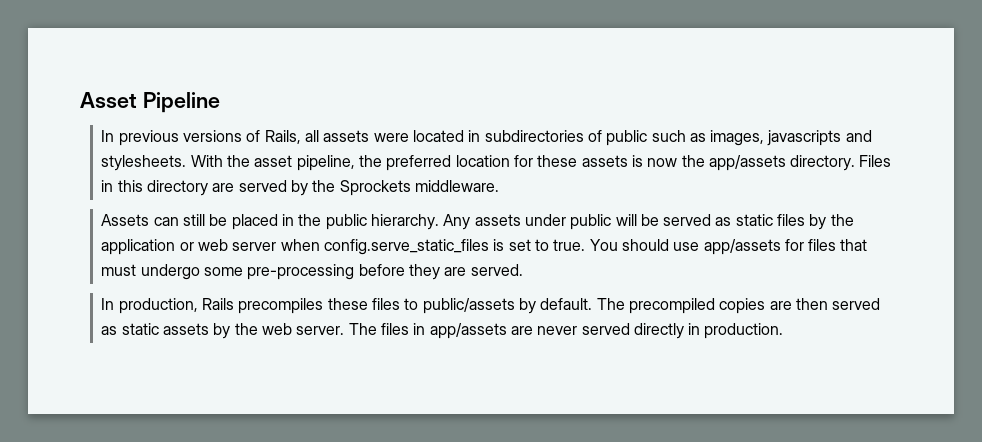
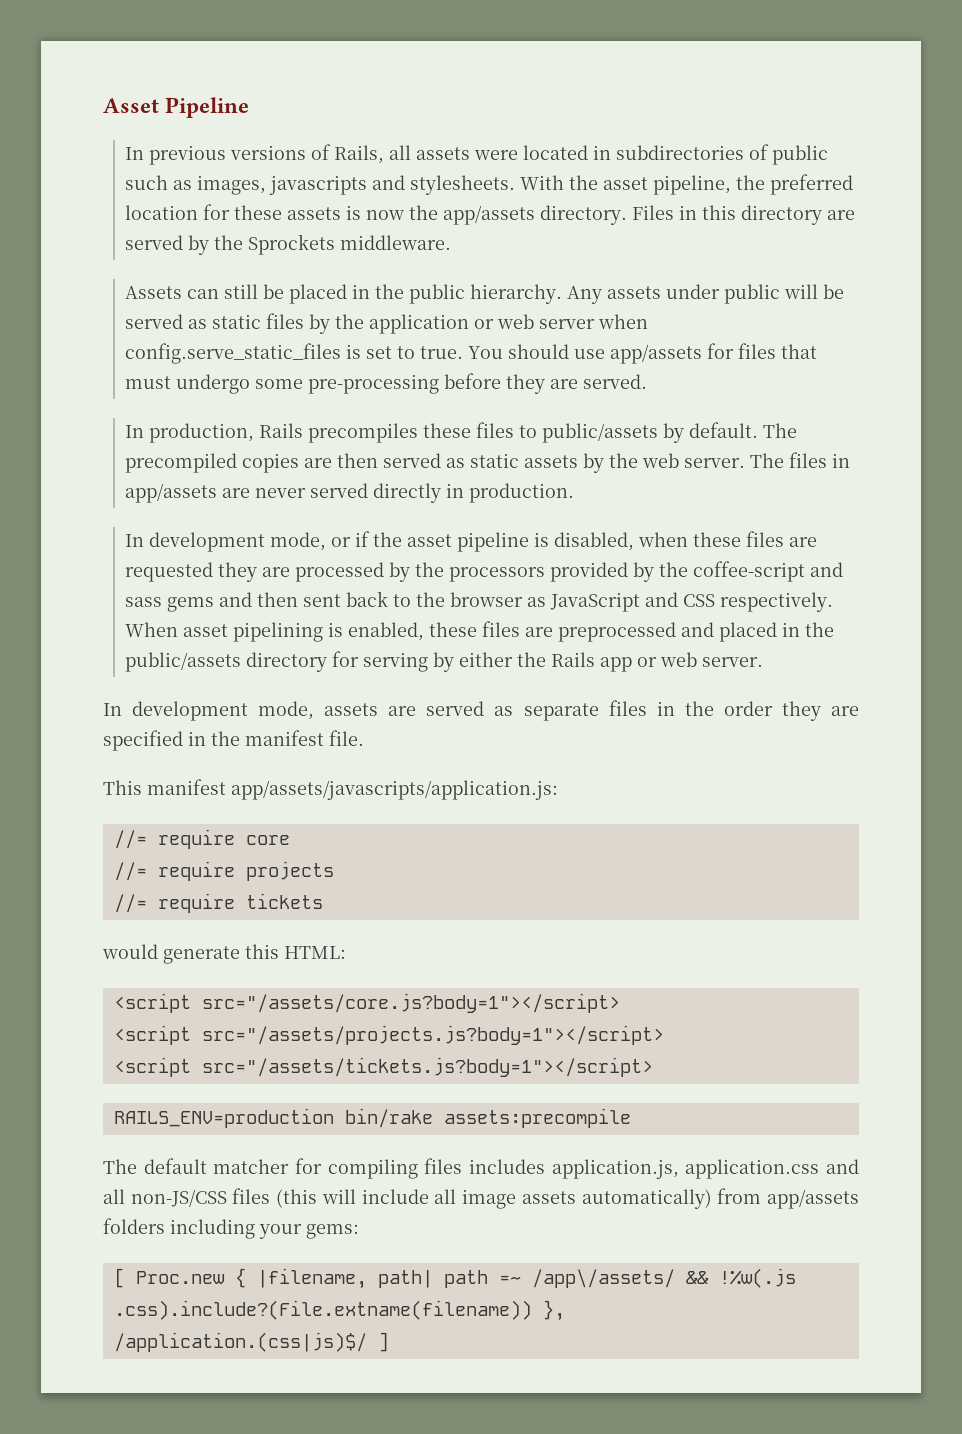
+ In development mode, or if the asset pipeline is disabled, when these files are requested they are processed by the processors provided by the coffee-script and sass gems and then sent back to the browser as JavaScript and CSS respectively. When asset pipelining is enabled, these files are preprocessed and placed in the public/assets directory for serving by either the Rails app or web server.
+ In development mode, assets are served as separate files in the order they are specified in the manifest file.
+ This manifest app/assets/javascripts/application.js:
+ //= require core
+ //= require projects
+ //= require tickets
+ would generate this HTML:
+ <script src="/assets/core.js?body=1"></script>
+ <script src="/assets/projects.js?body=1"></script>
+ <script src="/assets/tickets.js?body=1"></script>
+ RAILS_ENV=production bin/rake assets:precompile
+ The default matcher for compiling files includes application.js, application.css and all non-JS/CSS files (this will include all image assets automatically) from app/assets folders including your gems:
+ [ Proc.new { |filename, path| path =~ /app\/assets/ && !%w(.js .css).include?(File.extname(filename)) },
+ /application.(css|js)$/ ]

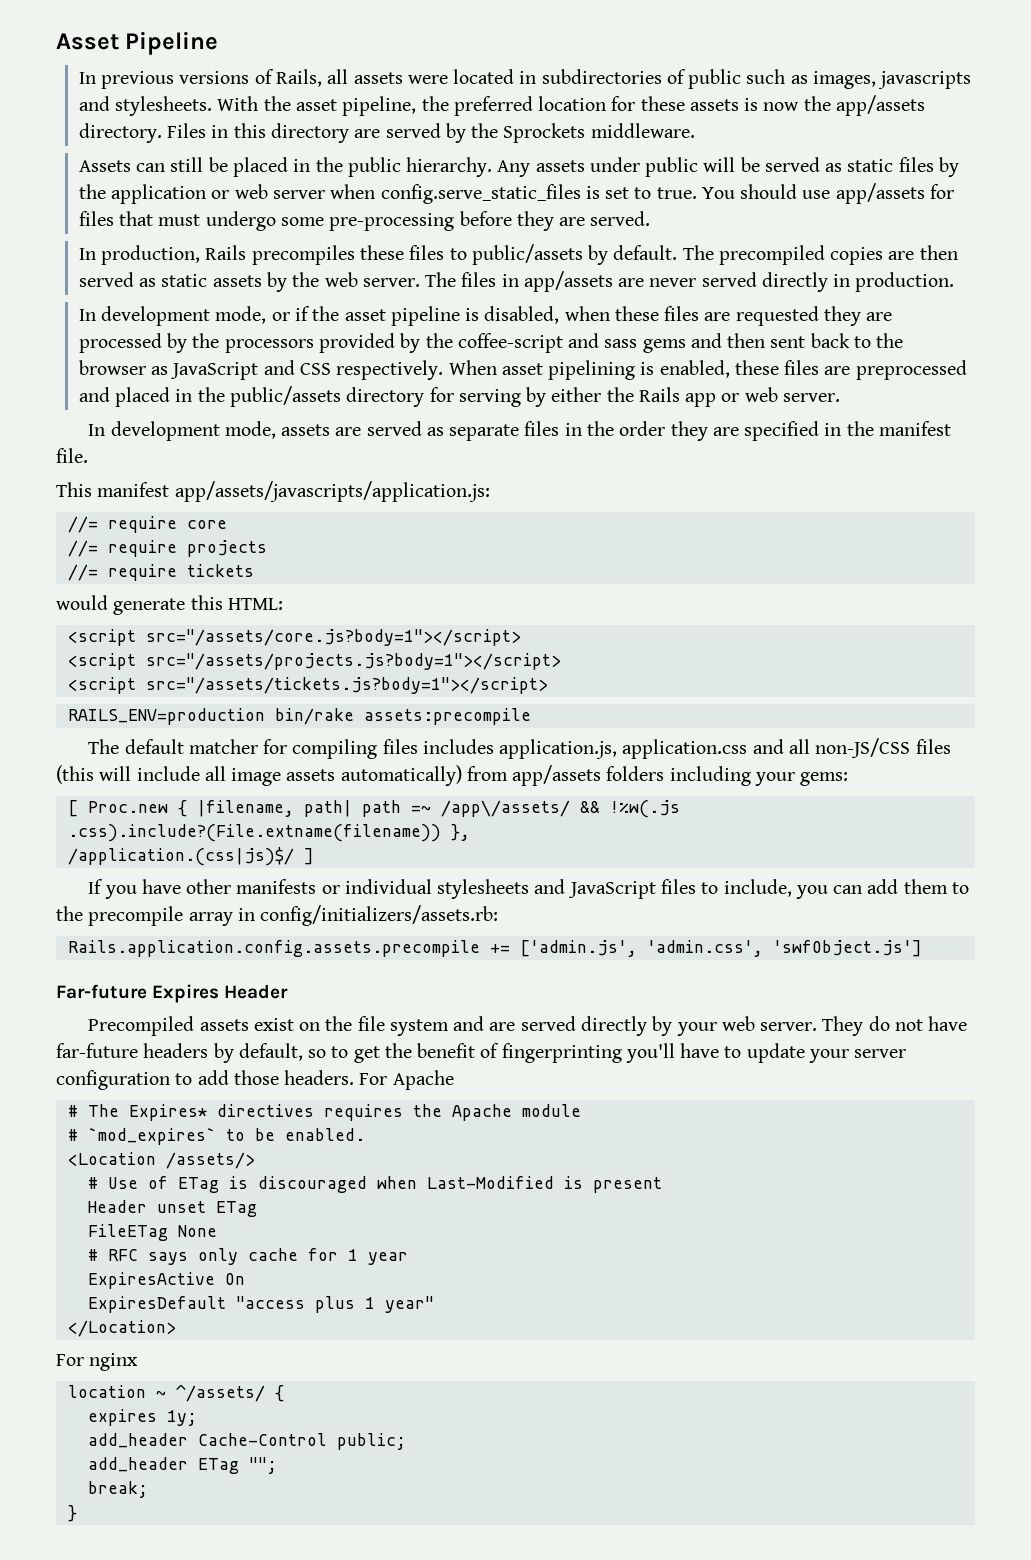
+ If you have other manifests or individual stylesheets and JavaScript files to include, you can add them to the precompile array in config/initializers/assets.rb:
+ Rails.application.config.assets.precompile += ['admin.js', 'admin.css', 'swfObject.js']
+ Far-future Expires Header
+ Precompiled assets exist on the file system and are served directly by your web server. They do not have far-future headers by default, so to get the benefit of fingerprinting you'll have to update your server configuration to add those headers. For Apache
+ # The Expires* directives requires the Apache module
+ # `mod_expires` to be enabled.
+ <Location /assets/>
+ # Use of ETag is discouraged when Last-Modified is present
+ Header unset ETag
+ FileETag None
+ # RFC says only cache for 1 year
+ ExpiresActive On
+ ExpiresDefault "access plus 1 year"
+ </Location>
+ For nginx
+ location ~ ^/assets/ {
+ expires 1y;
+ add_header Cache-Control public;
+ add_header ETag "";
+ break;
+ }

